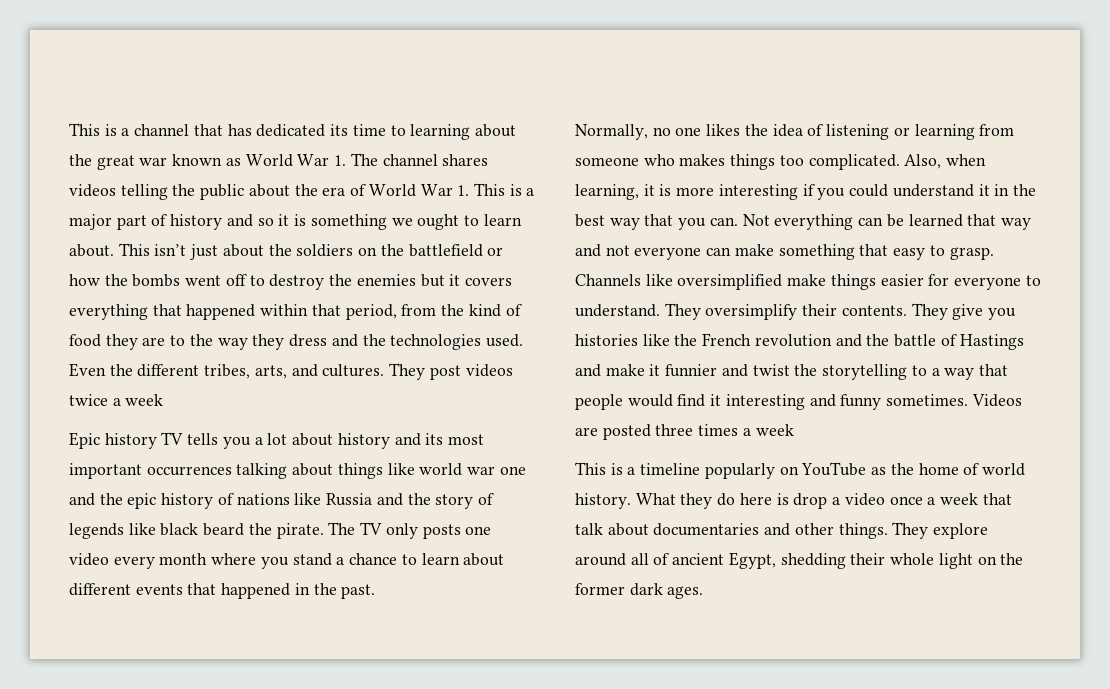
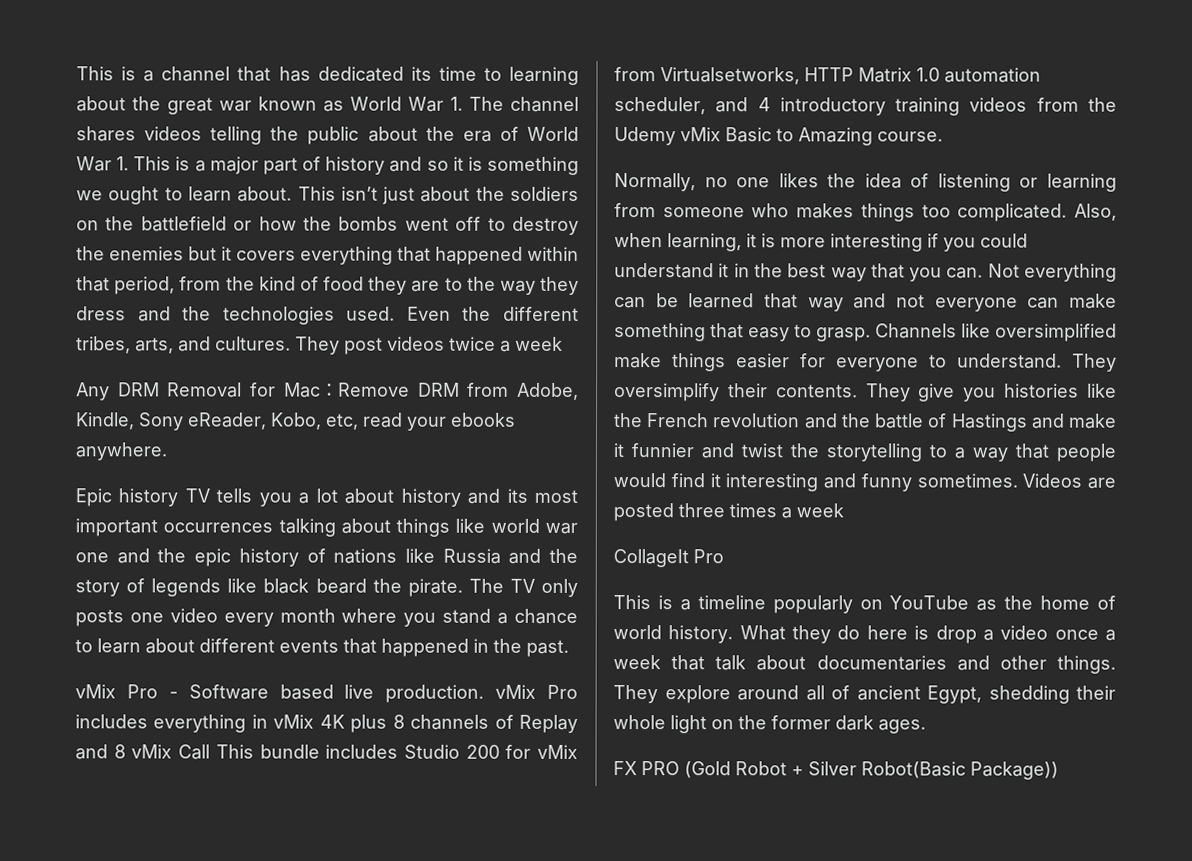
+ Any DRM Removal for Mac：Remove DRM from Adobe, Kindle, Sony eReader, Kobo, etc, read your ebooks anywhere.
+ vMix Pro - Software based live production. vMix Pro includes everything in vMix 4K plus 8 channels of Replay and 8 vMix Call This bundle includes Studio 200 for vMix from Virtualsetworks, HTTP Matrix 1.0 automation scheduler, and 4 introductory training videos from the Udemy vMix Basic to Amazing course.
+ CollageIt Pro
+ FX PRO (Gold Robot + Silver Robot(Basic Package))

